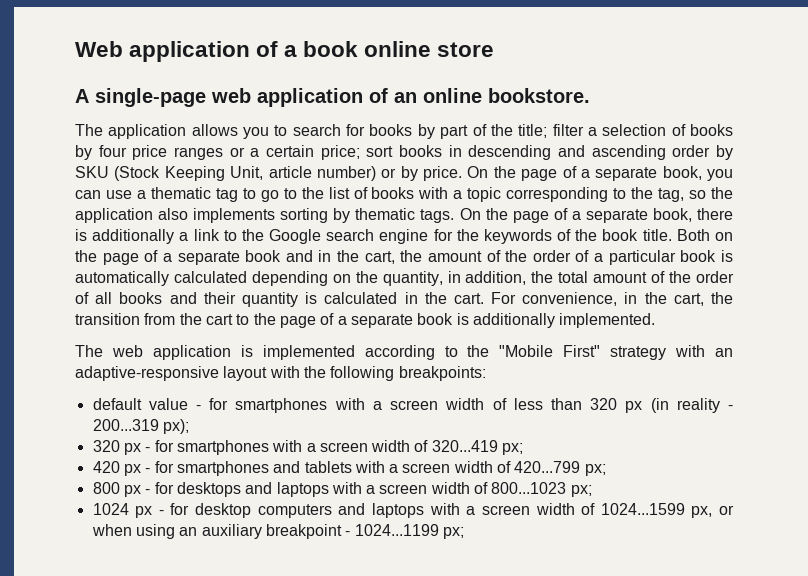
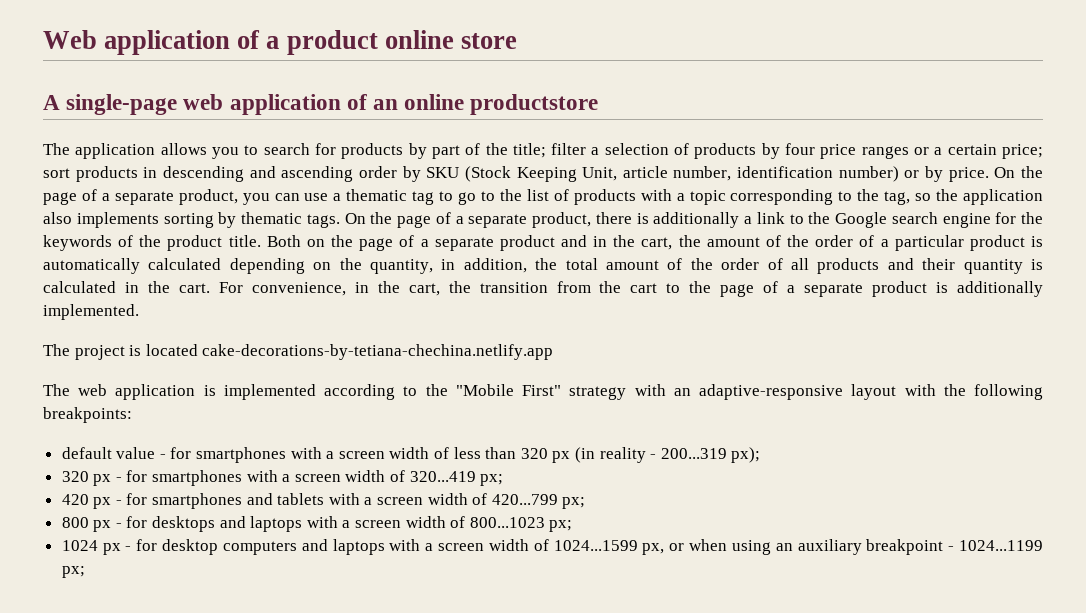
- Web application of a book online store
+ Web application of a product online store
- A single-page web application of an online bookstore.
+ A single-page web application of an online productstore
- The application allows you to search for books by part of the title; filter a selection of books by four price ranges or a certain price; sort books in descending and ascending order by SKU (Stock Keeping Unit, article number) or by price.
+ The application allows you to search for products by part of the title; filter a selection of products by four price ranges or a certain price; sort products in descending and ascending order by SKU (Stock Keeping Unit, article number, identification number) or by price.
- On the page of a separate book, you can use a thematic tag to go to the list of books with a topic corresponding to the tag, so the application also implements sorting by thematic tags.
+ On the page of a separate product, you can use a thematic tag to go to the list of products with a topic corresponding to the tag, so the application also implements sorting by thematic tags.
- On the page of a separate book, there is additionally a link to the Google search engine for the keywords of the book title.
+ On the page of a separate product, there is additionally a link to the Google search engine for the keywords of the product title.
- Both on the page of a separate book and in the cart, the amount of the order of a particular book is automatically calculated depending on the quantity, in addition, the total amount of the order of all books and their quantity is calculated in the cart.
+ Both on the page of a separate product and in the cart, the amount of the order of a particular product is automatically calculated depending on the quantity, in addition, the total amount of the order of all products and their quantity is calculated in the cart.
- For convenience, in the cart, the transition from the cart to the page of a separate book is additionally implemented.
+ For convenience, in the cart, the transition from the cart to the page of a separate product is additionally implemented.
+ The project is located cake-decorations-by-tetiana-chechina.netlify.app

